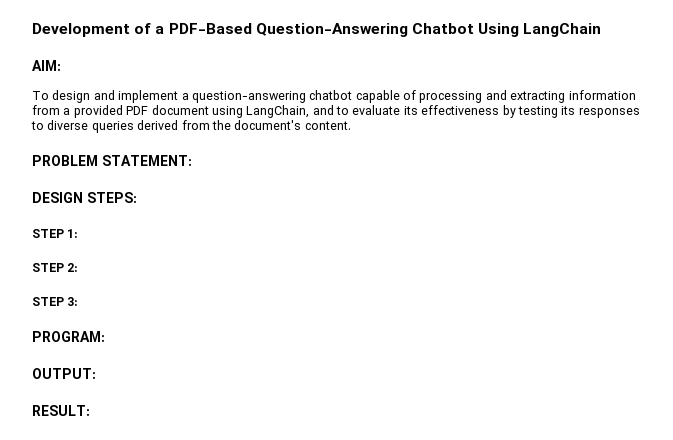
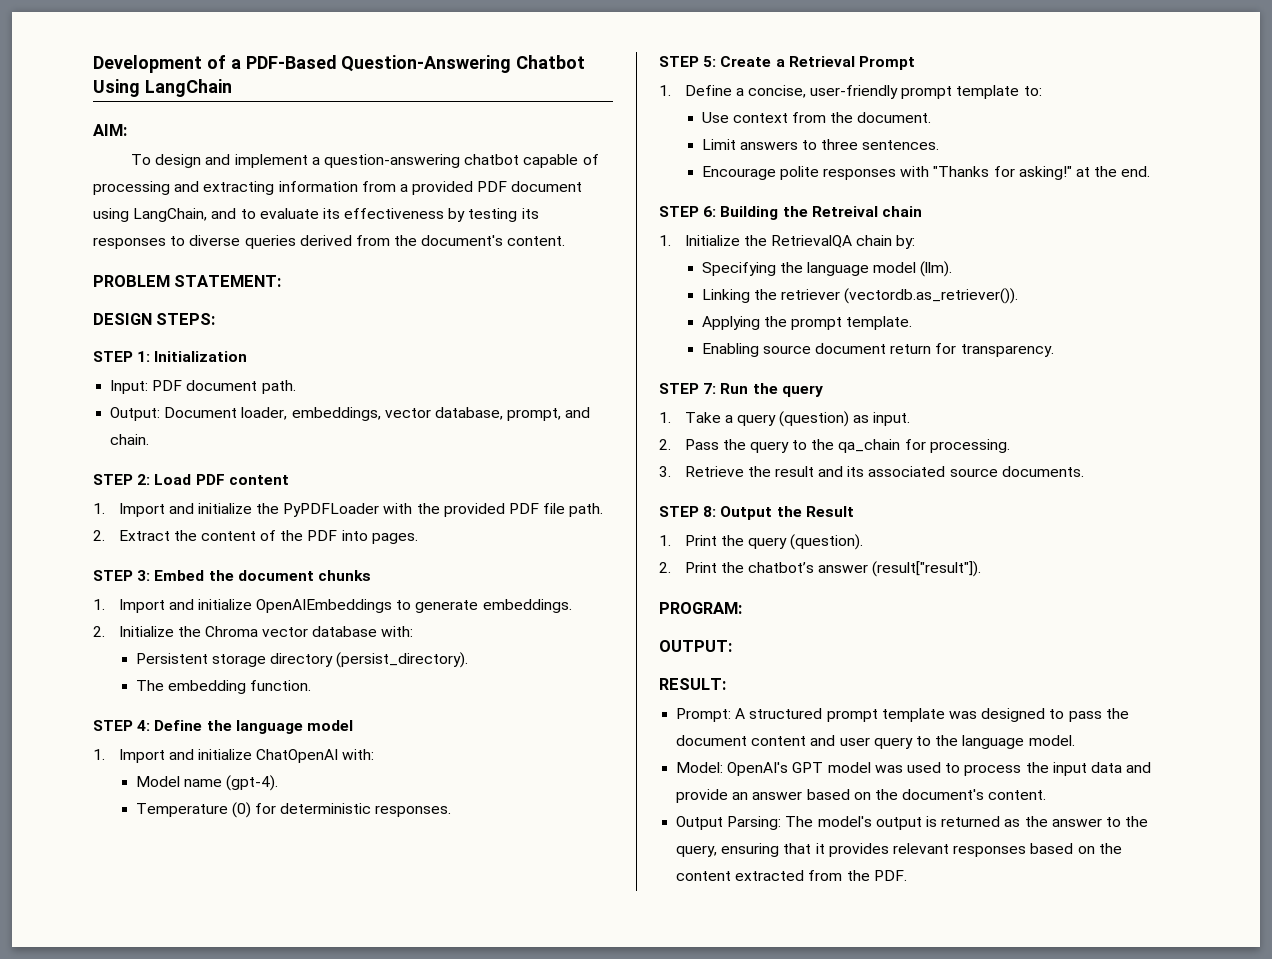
- STEP 1:
- STEP 2:
- STEP 3:
+ STEP 1: Initialization
+ Input: PDF document path.
+ Output: Document loader, embeddings, vector database, prompt, and chain.
+ STEP 2: Load PDF content
+ 1. Import and initialize the PyPDFLoader with the provided PDF file path.
+ 2. Extract the content of the PDF into pages.
+ STEP 3: Embed the document chunks
+ 1. Import and initialize OpenAIEmbeddings to generate embeddings.
+ 2. Initialize the Chroma vector database with:
+ Persistent storage directory (persist_directory).
+ The embedding function.
+ STEP 4: Define the language model
+ 1. Import and initialize ChatOpenAI with:
+ Model name (gpt-4).
+ Temperature (0) for deterministic responses.
+ STEP 5: Create a Retrieval Prompt
+ 1. Define a concise, user-friendly prompt template to:
+ Use context from the document.
+ Limit answers to three sentences.
+ Encourage polite responses with "Thanks for asking!" at the end.
+ STEP 6: Building the Retreival chain
+ 1. Initialize the RetrievalQA chain by:
+ Specifying the language model (llm).
+ Linking the retriever (vectordb.as_retriever()).
+ Applying the prompt template.
+ Enabling source document return for transparency.
+ STEP 7: Run the query
+ 1. Take a query (question) as input.
+ 2. Pass the query to the qa_chain for processing.
+ 3. Retrieve the result and its associated source documents.
+ STEP 8: Output the Result
+ 1. Print the query (question).
+ 2. Print the chatbot’s answer (result["result"]).
  PROGRAM:
  OUTPUT:
  RESULT:
+ Prompt: A structured prompt template was designed to pass the document content and user query to the language model.
+ Model: OpenAI's GPT model was used to process the input data and provide an answer based on the document's content.
+ Output Parsing: The model's output is returned as the answer to the query, ensuring that it provides relevant responses based on the content extracted from the PDF.

